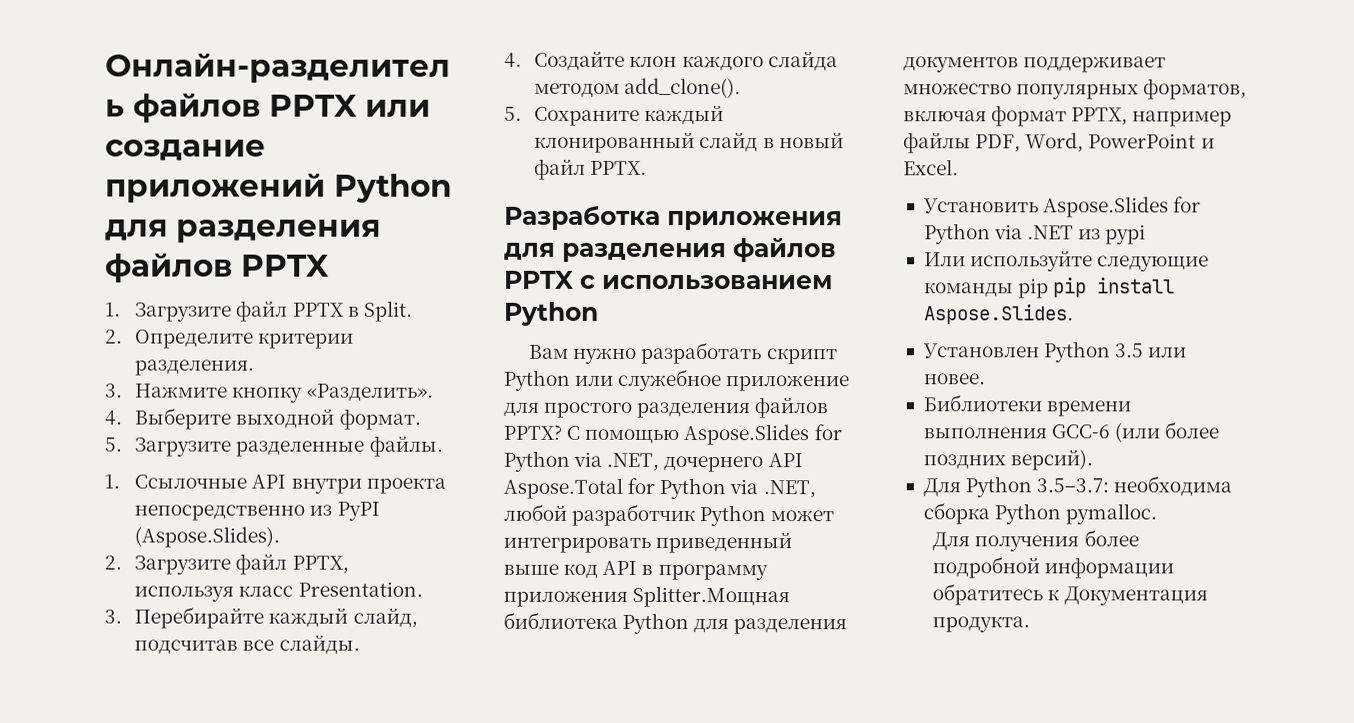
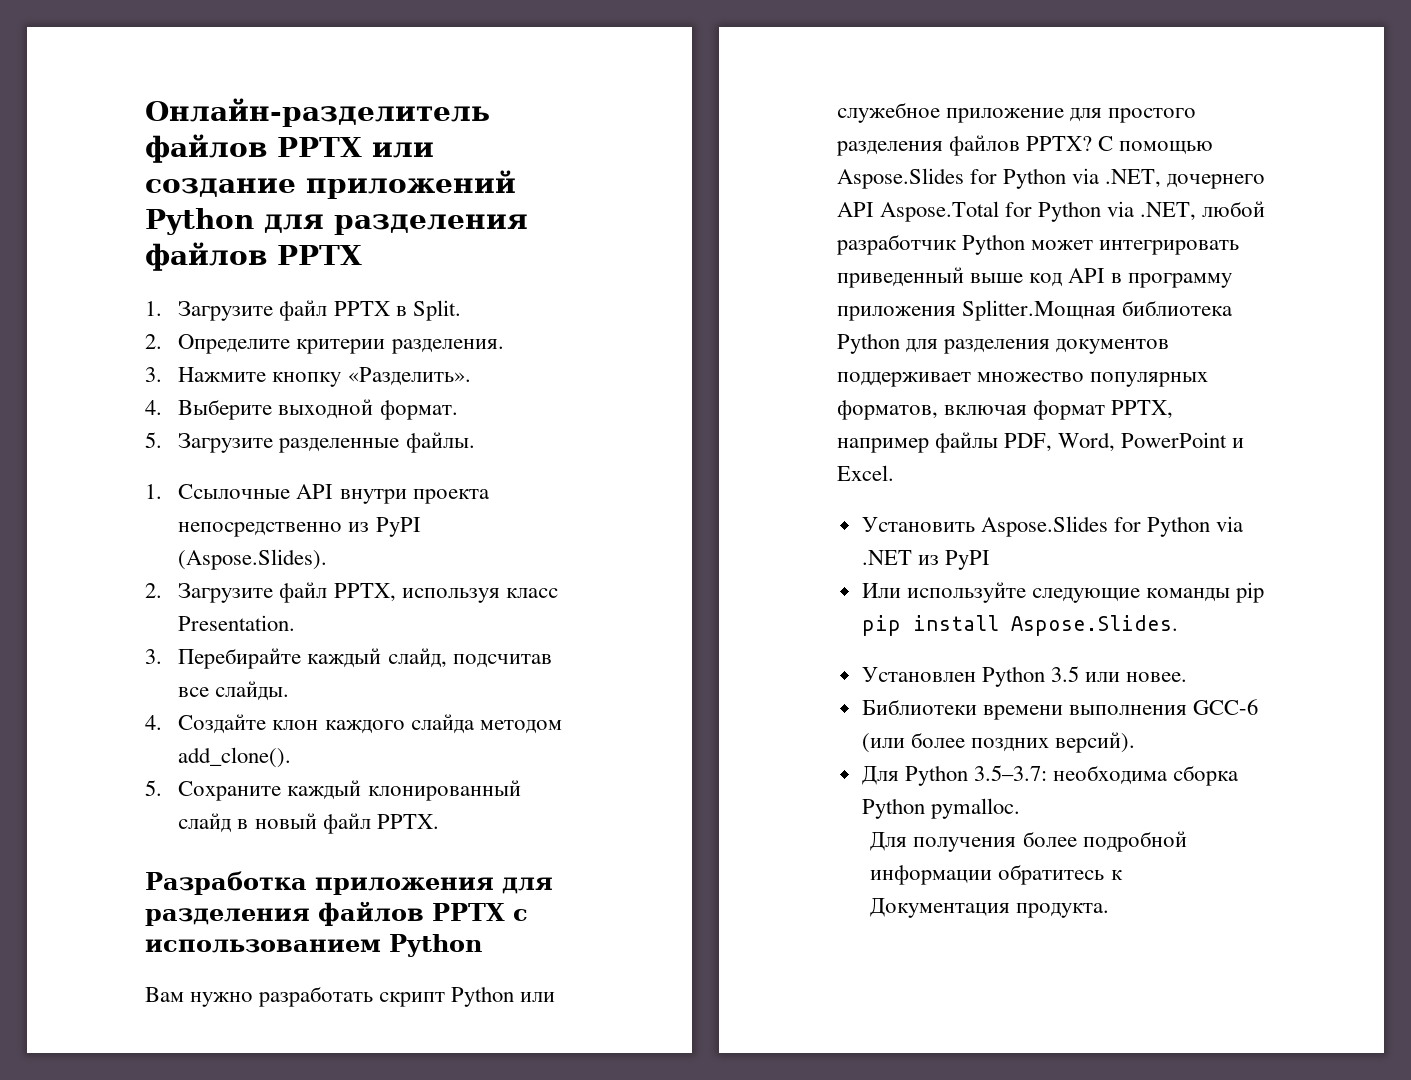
- Установить Aspose.Slides for Python via .NET из pypi
+ Установить Aspose.Slides for Python via .NET из PyPI

